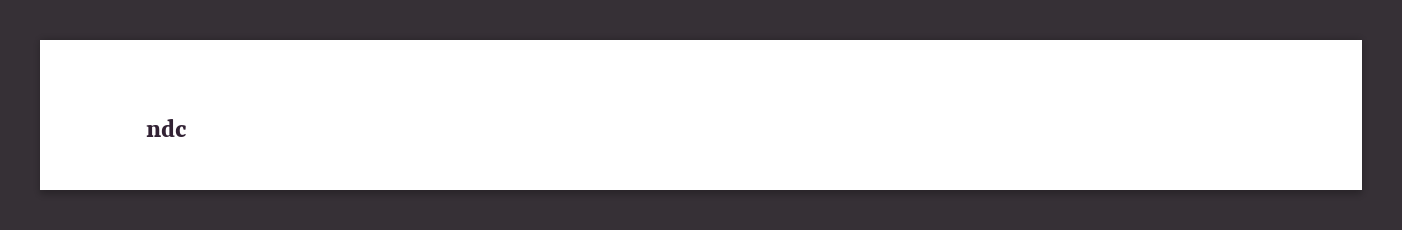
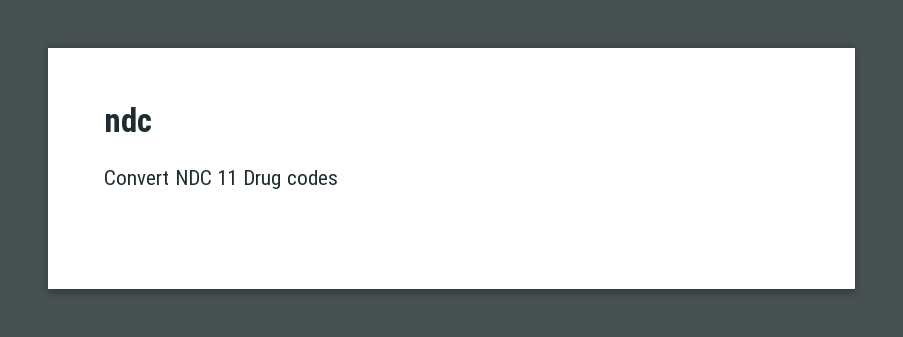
+ Convert NDC 11 Drug codes

